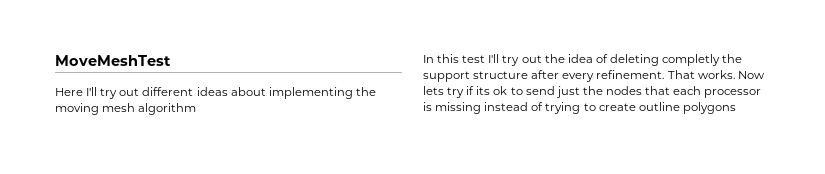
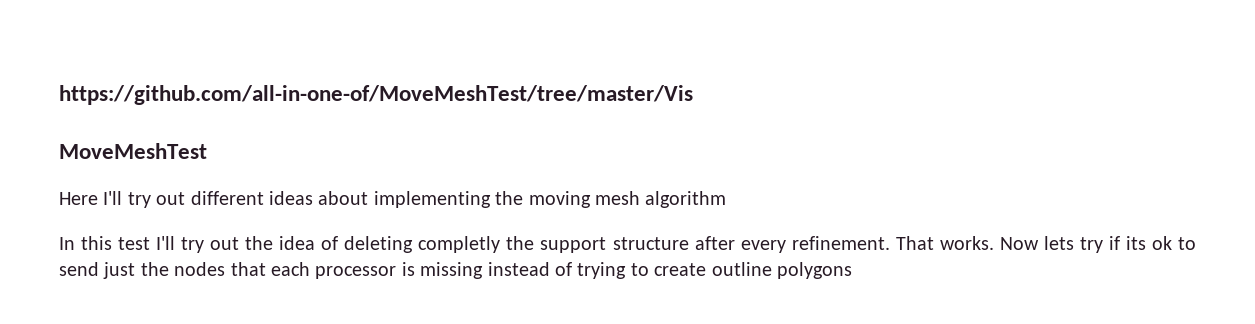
+ https://github.com/all-in-one-of/MoveMeshTest/tree/master/Vis

